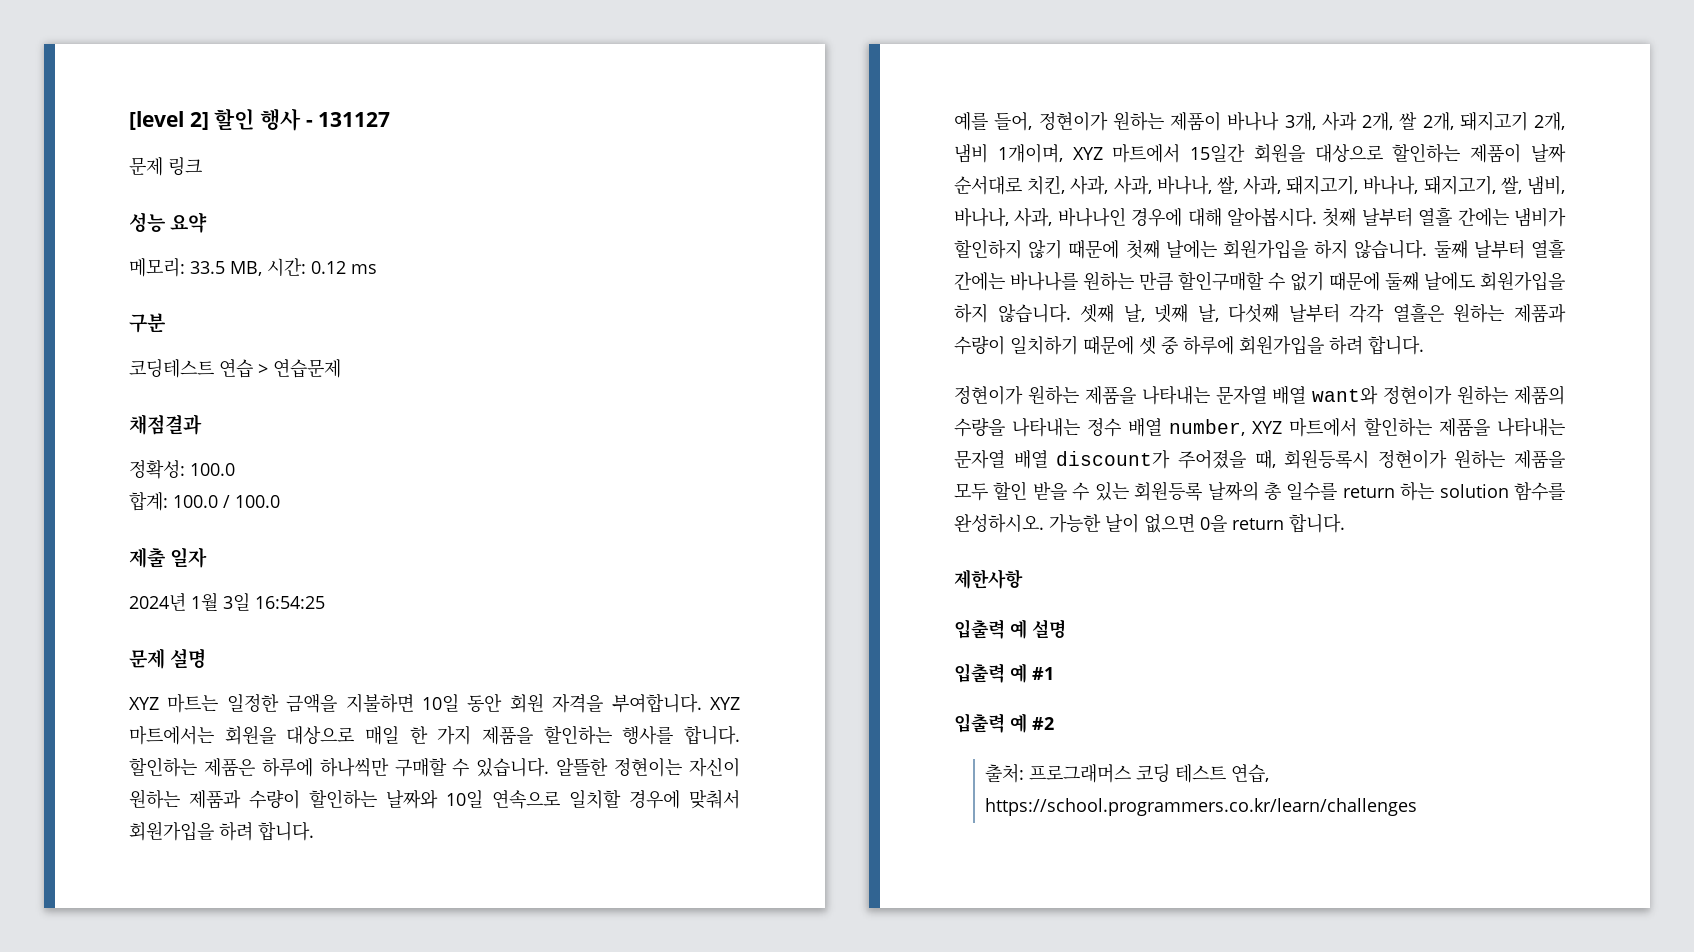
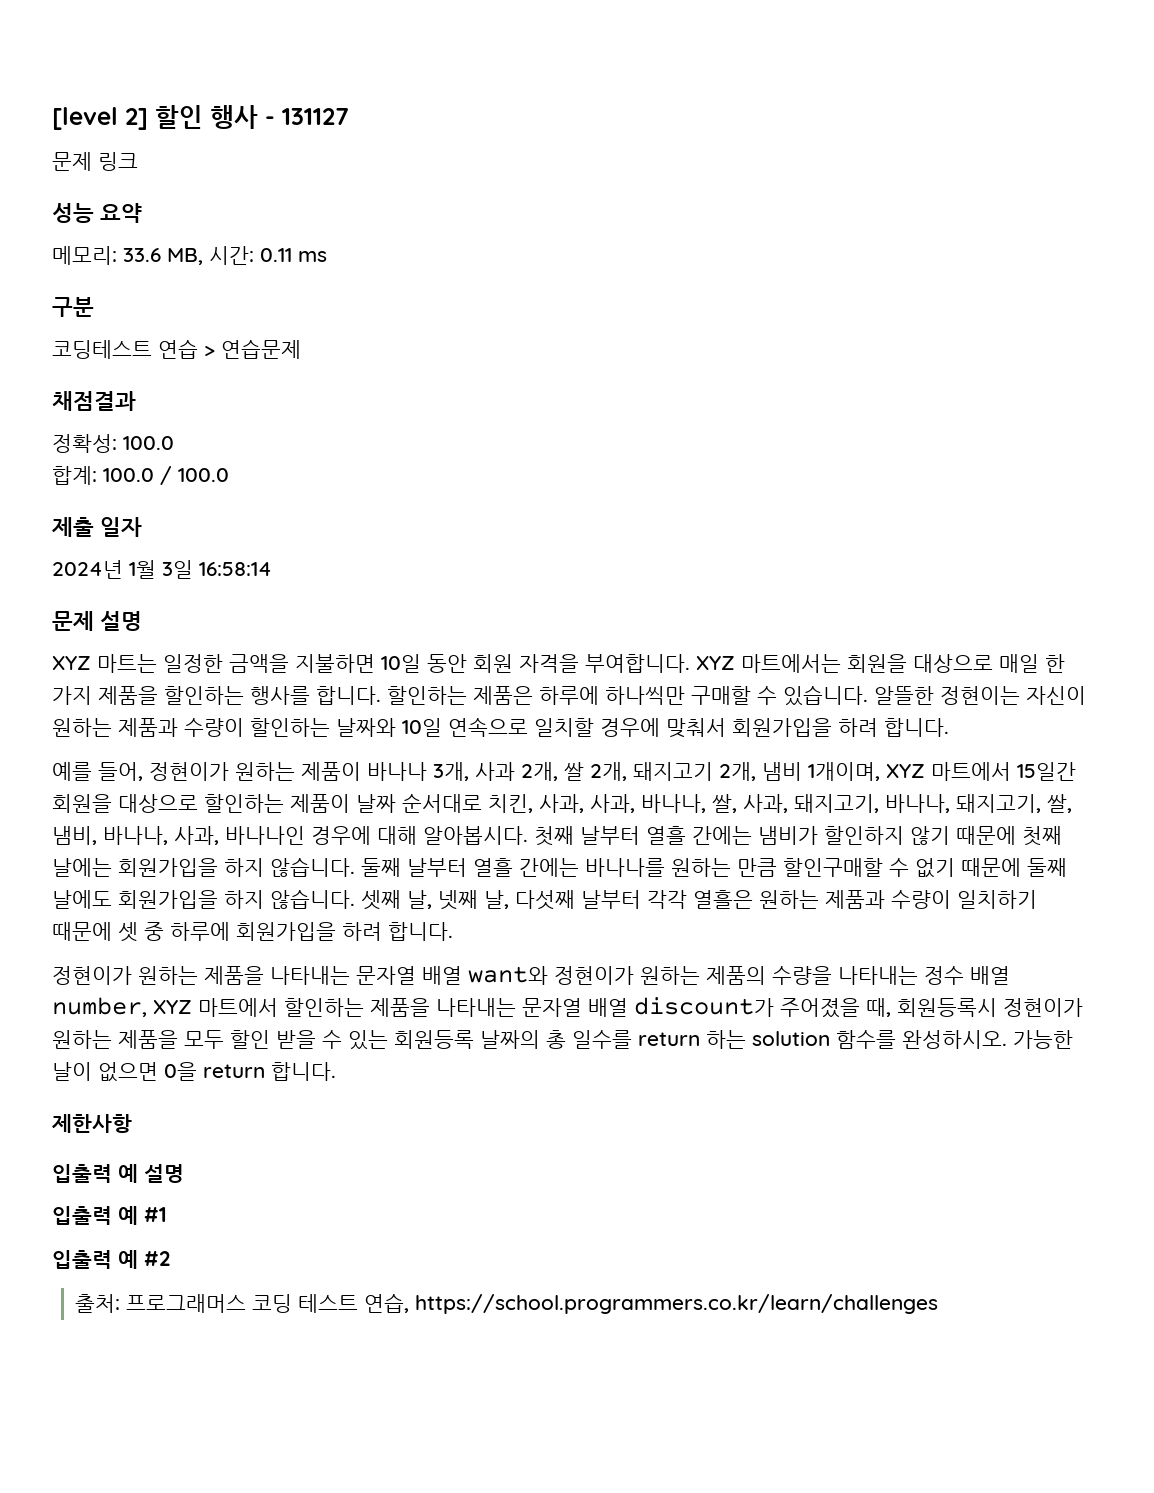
- 메모리: 33.5 MB, 시간: 0.12 ms
+ 메모리: 33.6 MB, 시간: 0.11 ms
- 2024년 1월 3일 16:54:25
+ 2024년 1월 3일 16:58:14

